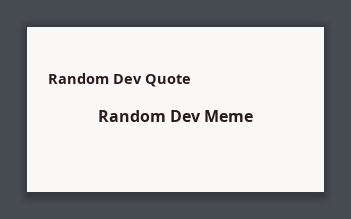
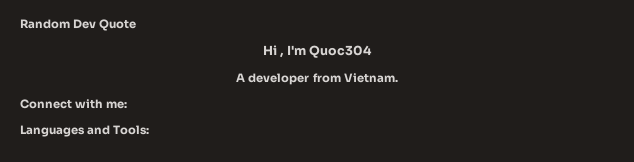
- Random Dev Meme
+ Hi , I'm Quoc304
+ A developer from Vietnam.
+ Connect with me:
+ Languages and Tools:

